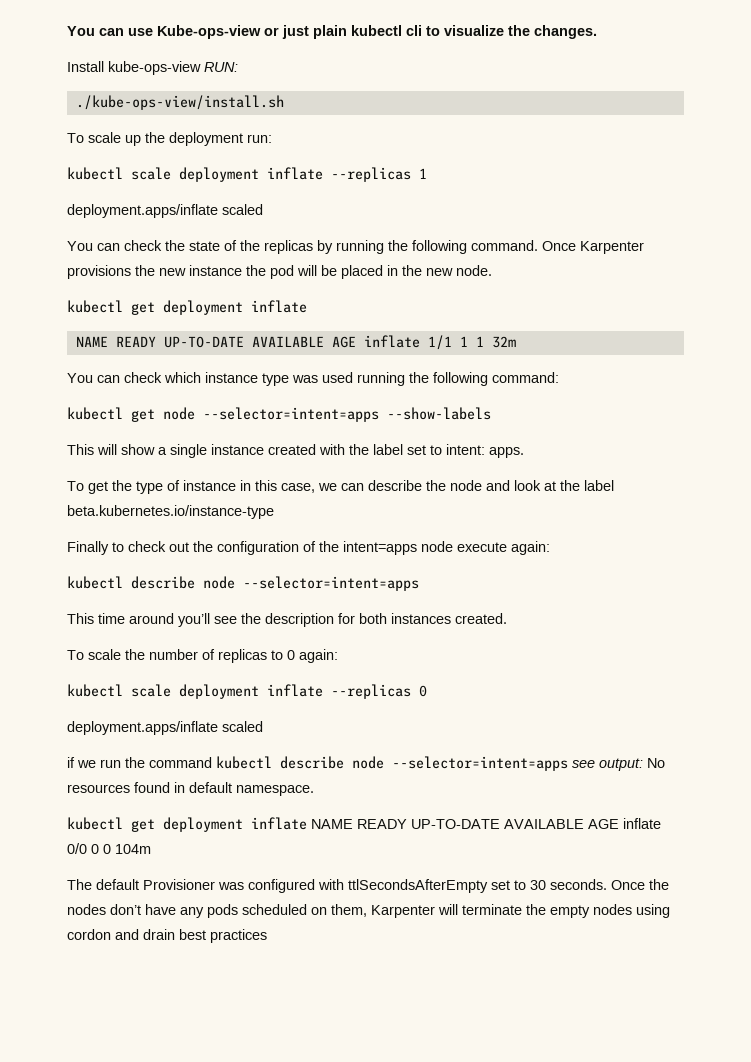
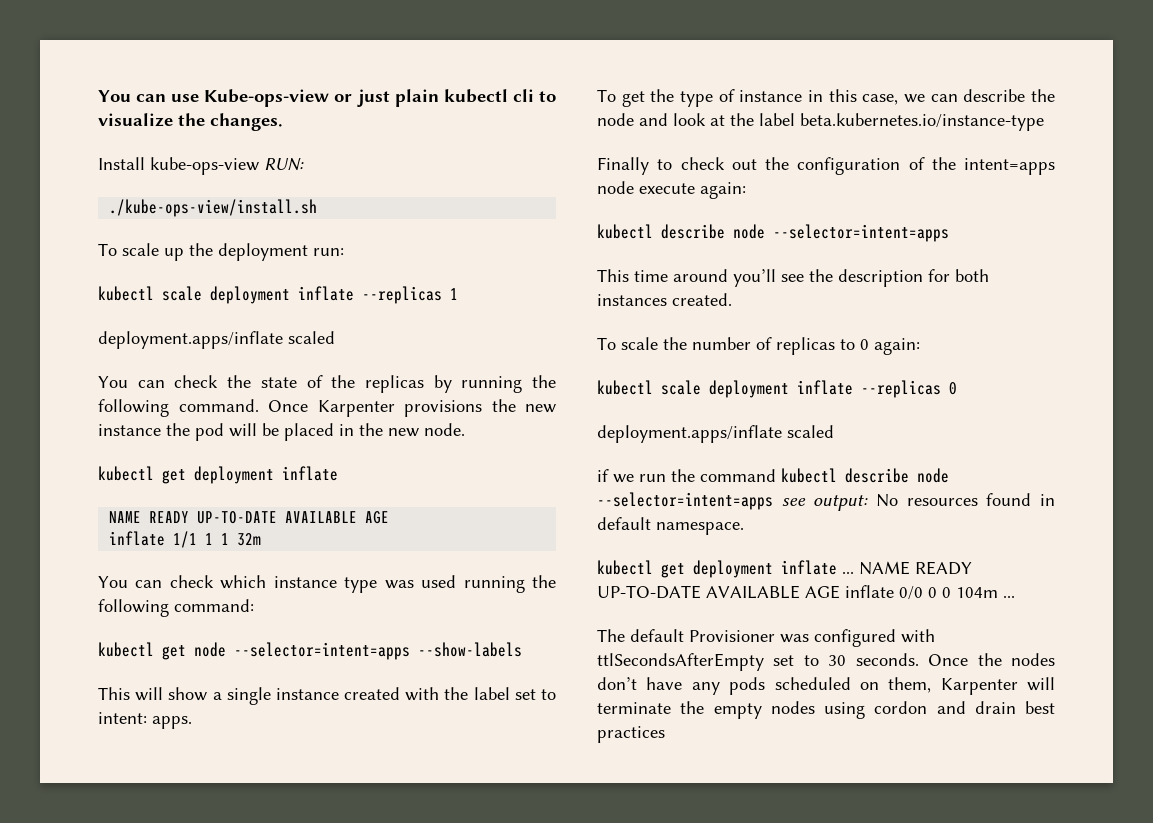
  Once Karpenter provisions the new instance the pod will be placed in the new node.
  kubectl get deployment inflate
- NAME READY UP-TO-DATE AVAILABLE AGE inflate 1/1 1 1 32m
+ NAME READY UP-TO-DATE AVAILABLE AGE
+ inflate 1/1 1 1 32m
- kubectl get deployment inflate NAME READY UP-TO-DATE AVAILABLE AGE inflate 0/0 0 0 104m
+ kubectl get deployment inflate ... NAME READY UP-TO-DATE AVAILABLE AGE inflate 0/0 0 0 104m ...

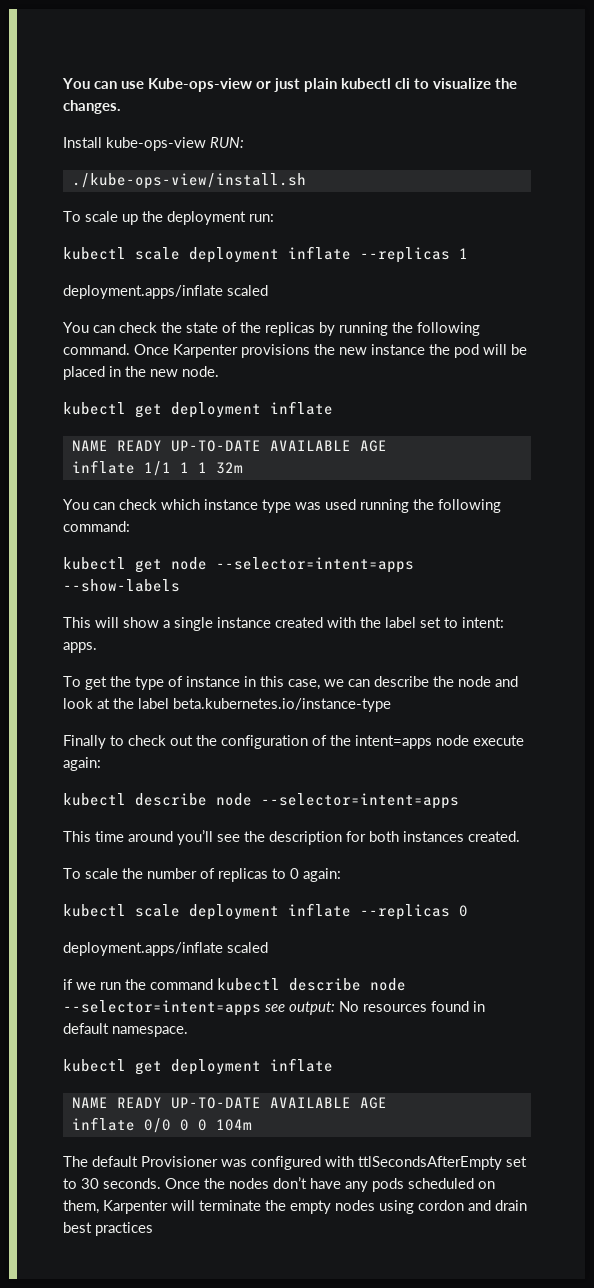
  if we run the command kubectl describe node --selector=intent=apps see output: No resources found in default namespace.
- kubectl get deployment inflate ... NAME READY UP-TO-DATE AVAILABLE AGE inflate 0/0 0 0 104m ...
+ kubectl get deployment inflate
+ NAME READY UP-TO-DATE AVAILABLE AGE
+ inflate 0/0 0 0 104m

